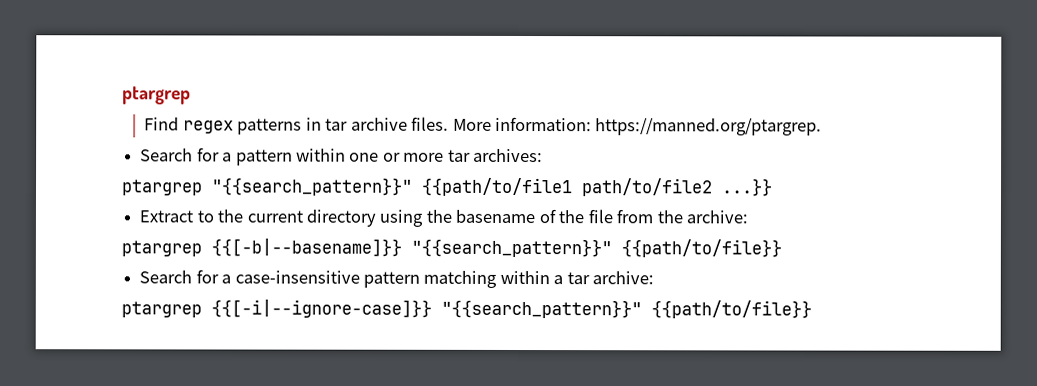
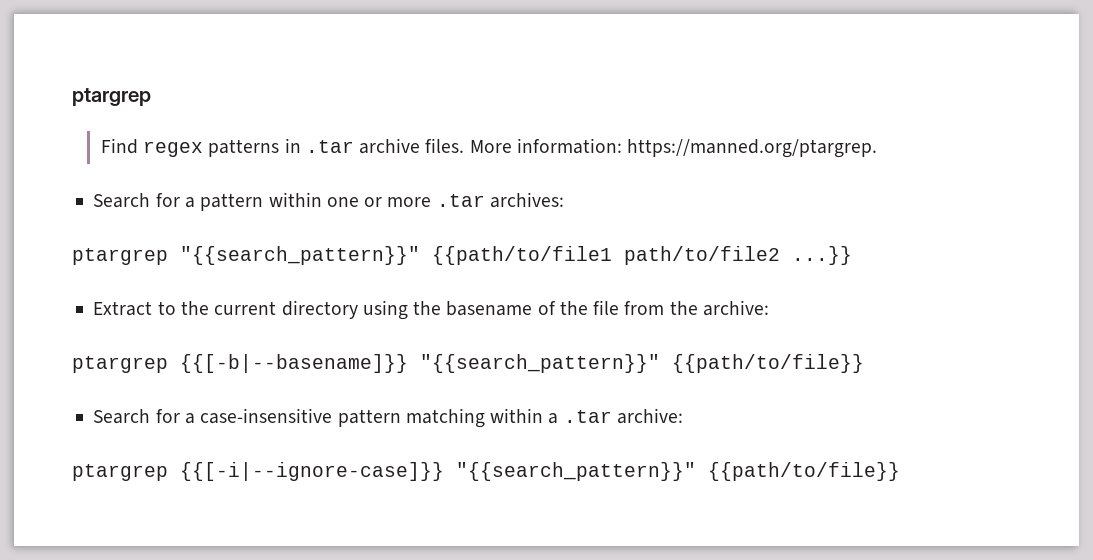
- Find regex patterns in tar archive files.
+ Find regex patterns in .tar archive files.
- Search for a pattern within one or more tar archives:
+ Search for a pattern within one or more .tar archives:
- Search for a case-insensitive pattern matching within a tar archive:
+ Search for a case-insensitive pattern matching within a .tar archive:

